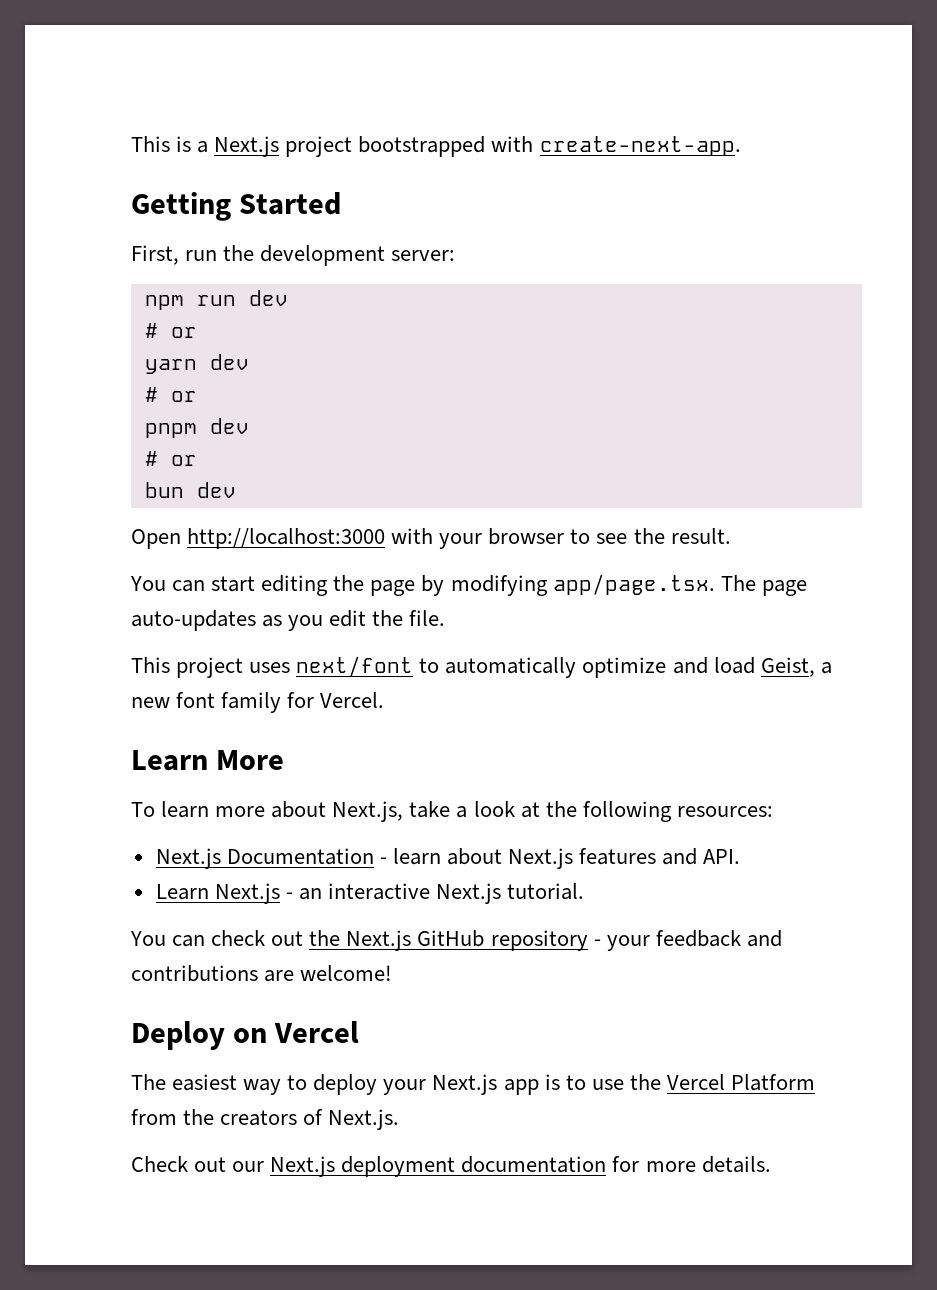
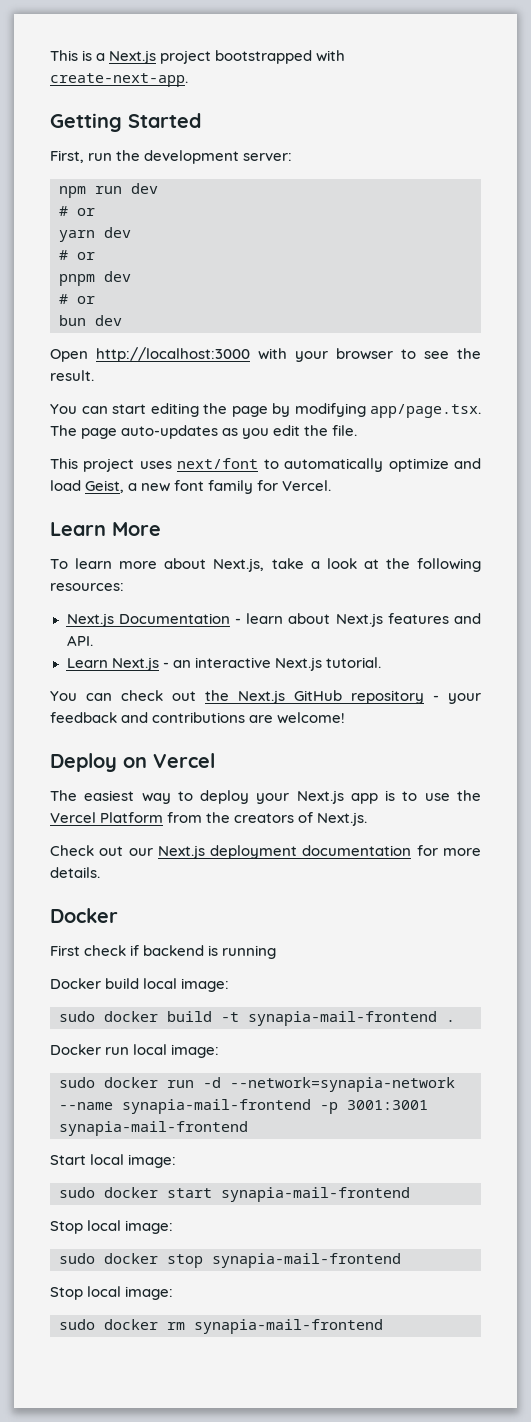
  Check out our Next.js deployment documentation for more details.
+ Docker
+ First check if backend is running
+ Docker build local image:
+ sudo docker build -t synapia-mail-frontend .
+ Docker run local image:
+ sudo docker run -d --network=synapia-network --name synapia-mail-frontend -p 3001:3001 synapia-mail-frontend
+ Start local image:
+ sudo docker start synapia-mail-frontend
+ Stop local image:
+ sudo docker stop synapia-mail-frontend
+ Stop local image:
+ sudo docker rm synapia-mail-frontend

